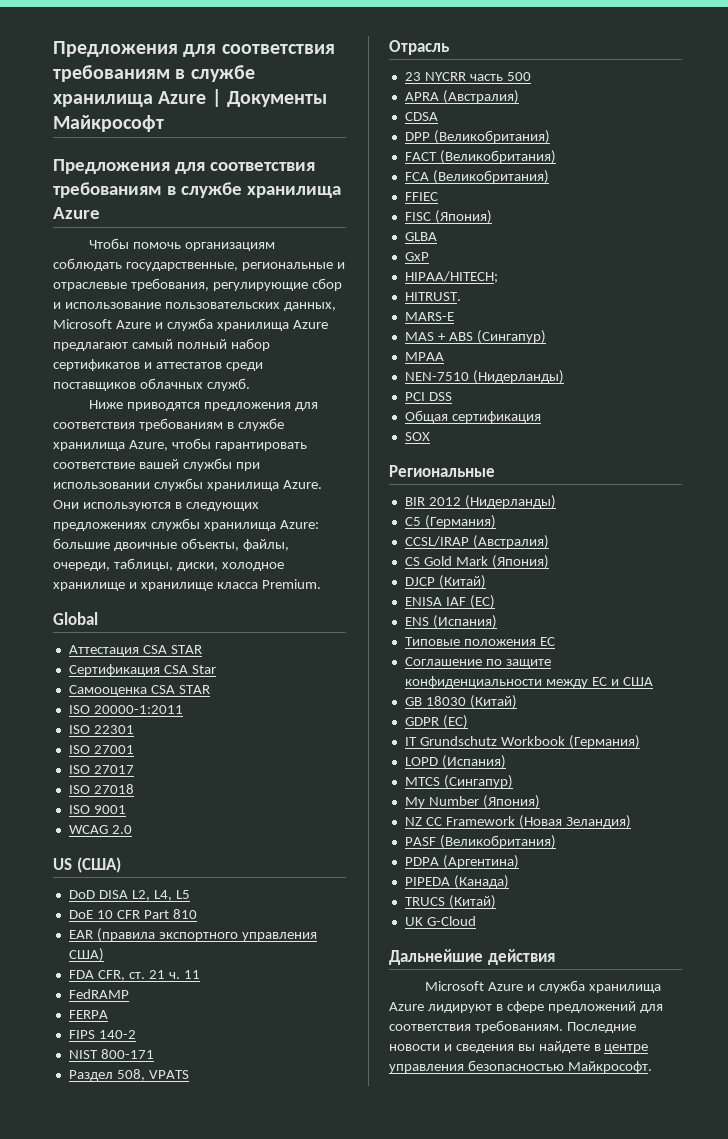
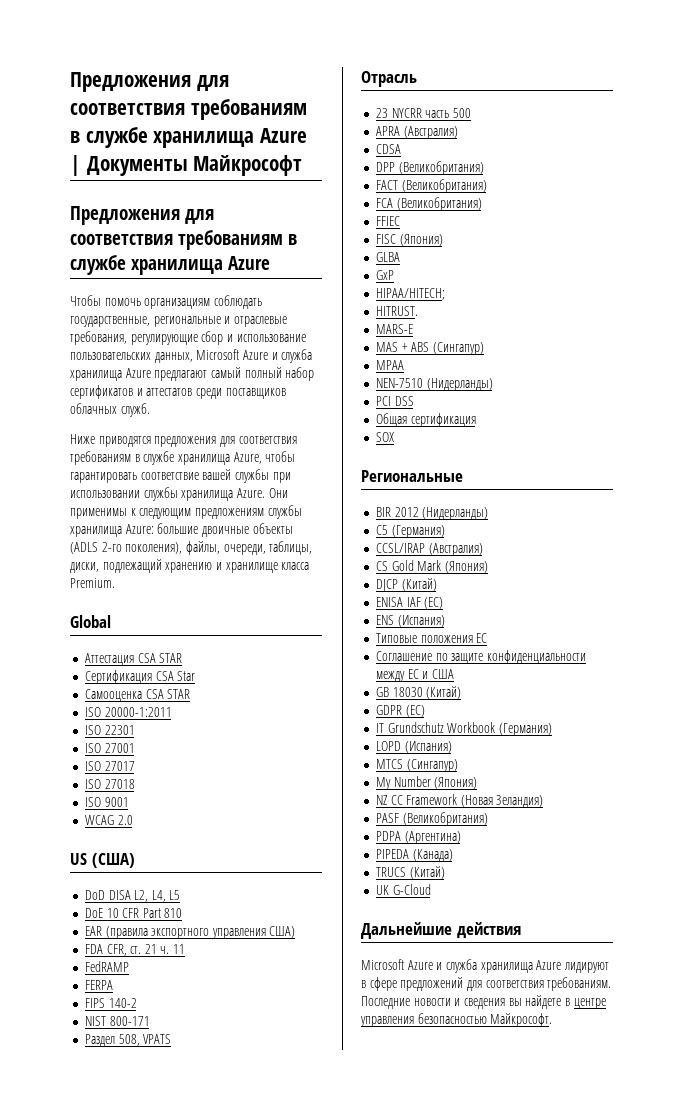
- Они используются в следующих предложениях службы хранилища Azure: большие двоичные объекты, файлы, очереди, таблицы, диски, холодное хранилище и хранилище класса Premium.
+ Они применимы к следующим предложениям службы хранилища Azure: большие двоичные объекты (ADLS 2-го поколения), файлы, очереди, таблицы, диски, подлежащий хранению и хранилище класса Premium.

